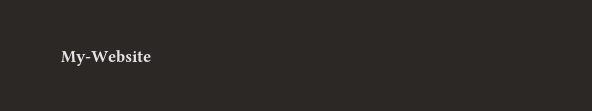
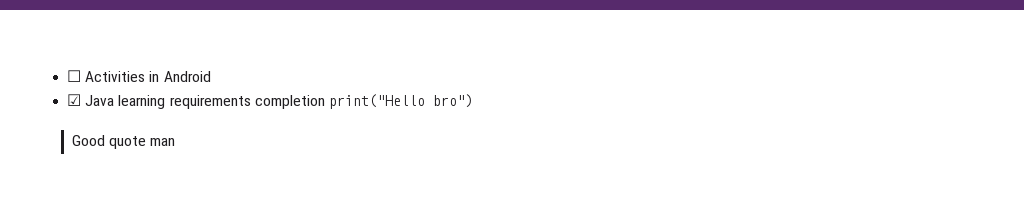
- My-Website
+ ☐ Activities in Android
+ ☑ Java learning requirements completion print("Hello bro")
+ Good quote man

